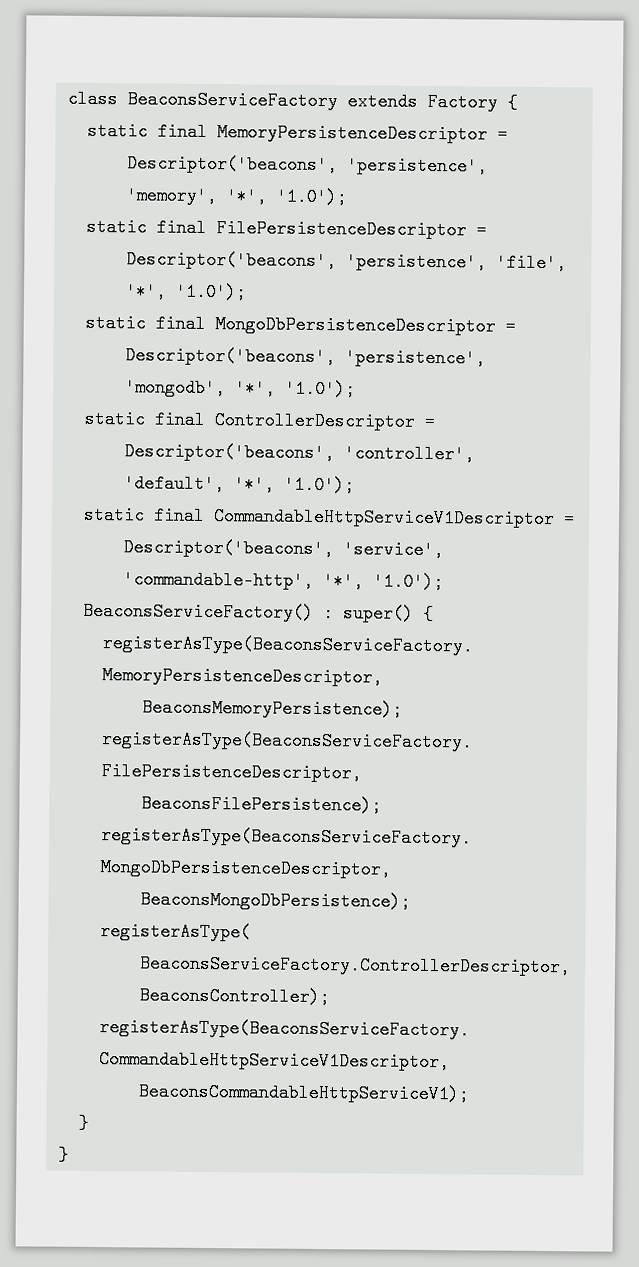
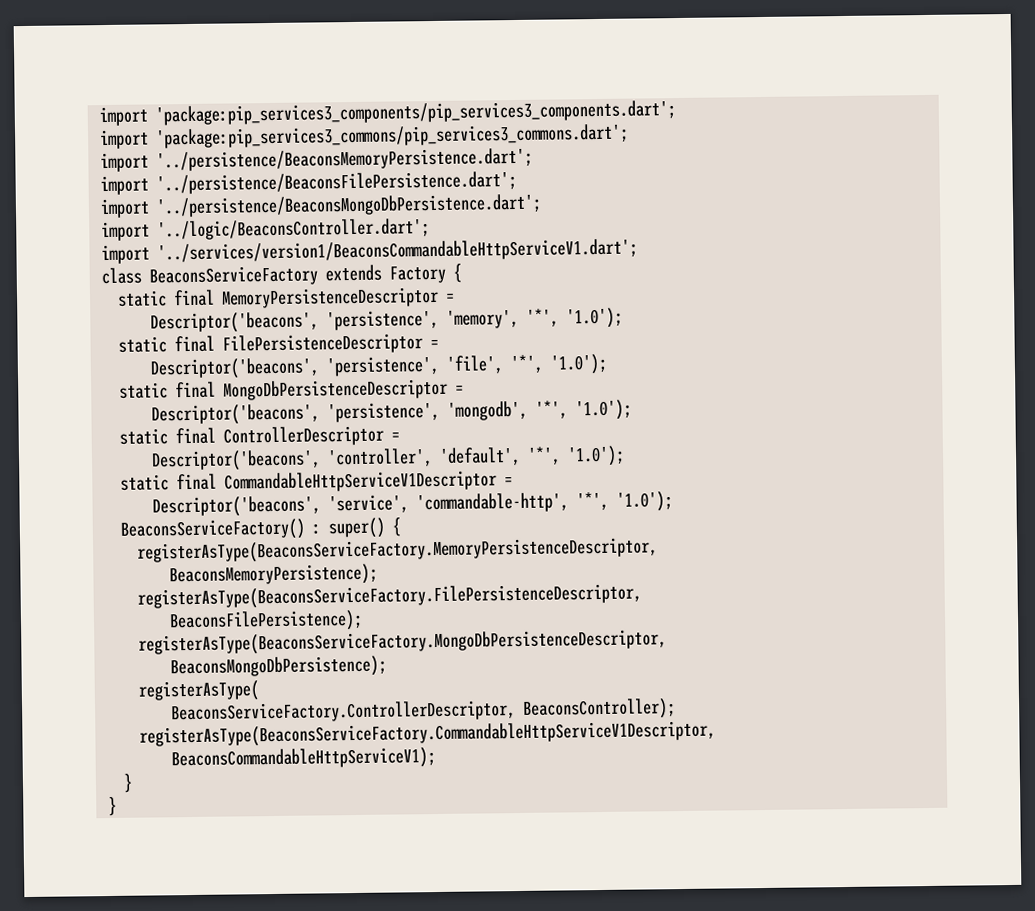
+ import 'package:pip_services3_components/pip_services3_components.dart';
+ import 'package:pip_services3_commons/pip_services3_commons.dart';
+ import '../persistence/BeaconsMemoryPersistence.dart';
+ import '../persistence/BeaconsFilePersistence.dart';
+ import '../persistence/BeaconsMongoDbPersistence.dart';
+ import '../logic/BeaconsController.dart';
+ import '../services/version1/BeaconsCommandableHttpServiceV1.dart';

